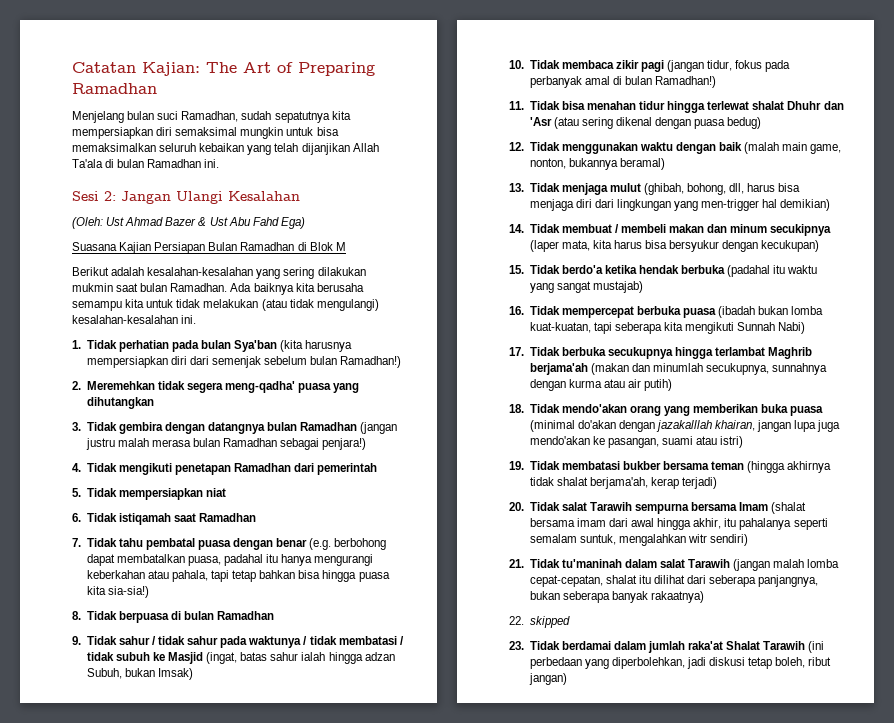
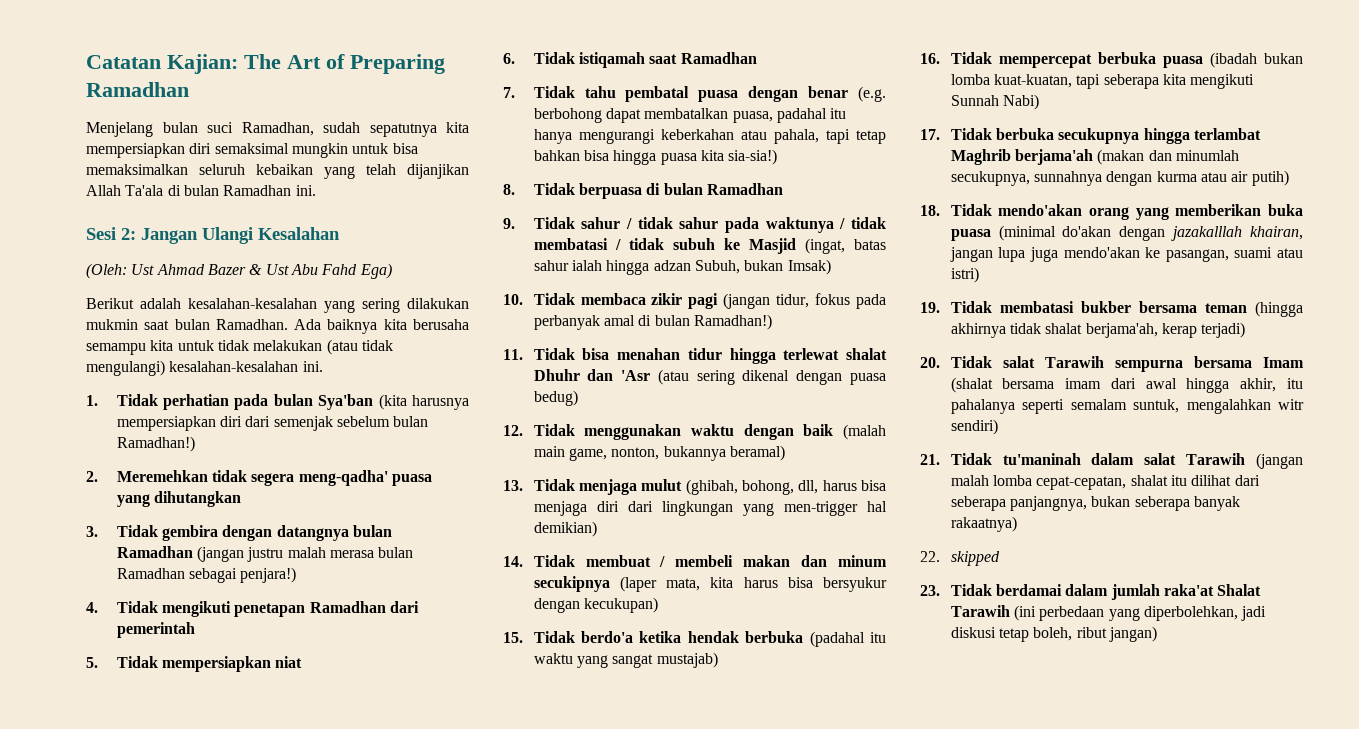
- Suasana Kajian Persiapan Bulan Ramadhan di Blok M

